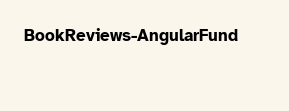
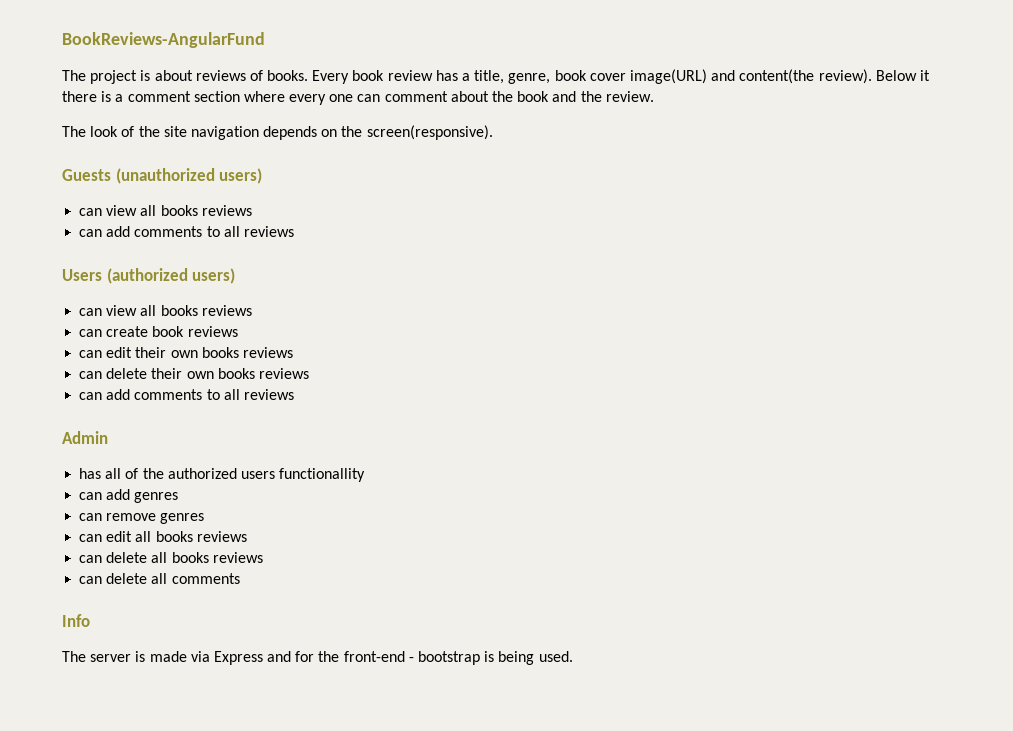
+ The project is about reviews of books. Every book review has a title, genre, book cover image(URL) and content(the review). Below it there is a comment section where every one can comment about the book and the review.
+ The look of the site navigation depends on the screen(responsive).
+ Guests (unauthorized users)
+ can view all books reviews
+ can add comments to all reviews
+ Users (authorized users)
+ can view all books reviews
+ can create book reviews
+ can edit their own books reviews
+ can delete their own books reviews
+ can add comments to all reviews
+ Admin
+ has all of the authorized users functionallity
+ can add genres
+ can remove genres
+ can edit all books reviews
+ can delete all books reviews
+ can delete all comments
+ Info
+ The server is made via Express and for the front-end - bootstrap is being used.

